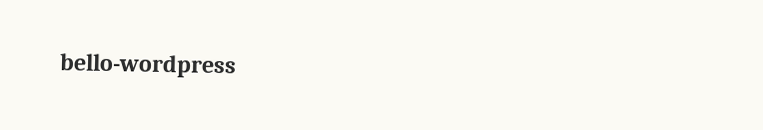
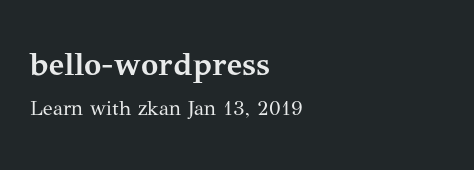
+ Learn with zkan Jan 13, 2019

